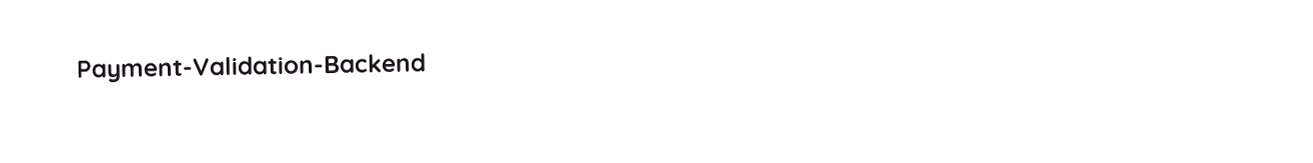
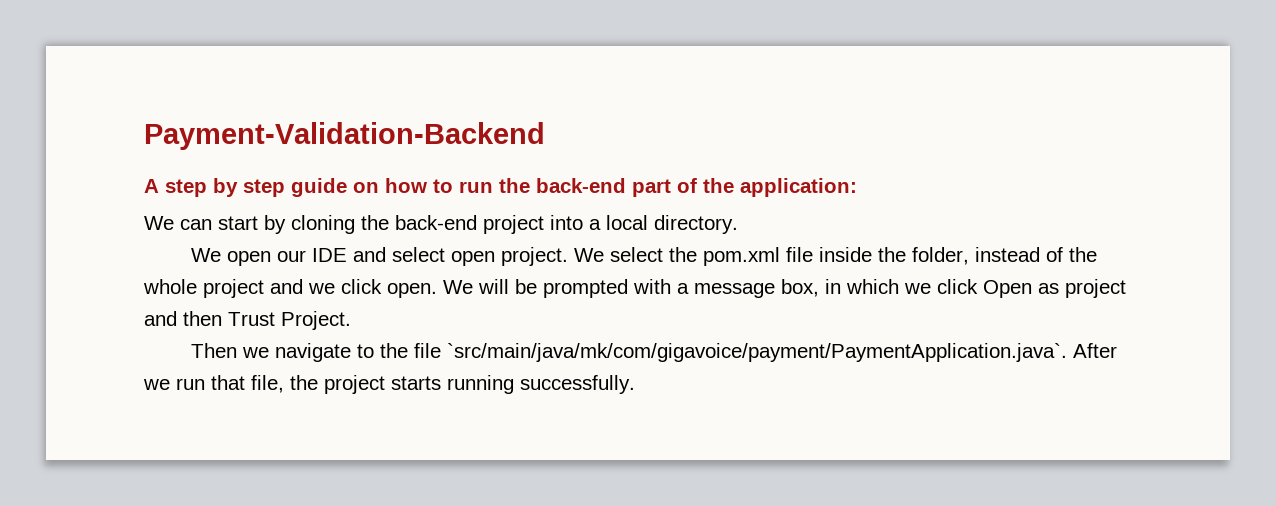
+ A step by step guide on how to run the back-end part of the application:
+ We can start by cloning the back-end project into a local directory.
+ We open our IDE and select open project. We select the pom.xml file inside the folder, instead of the whole project and we click open. We will be prompted with a message box, in which we click Open as project and then Trust Project.
+ Then we navigate to the file `src/main/java/mk/com/gigavoice/payment/PaymentApplication.java`. After we run that file, the project starts running successfully.

